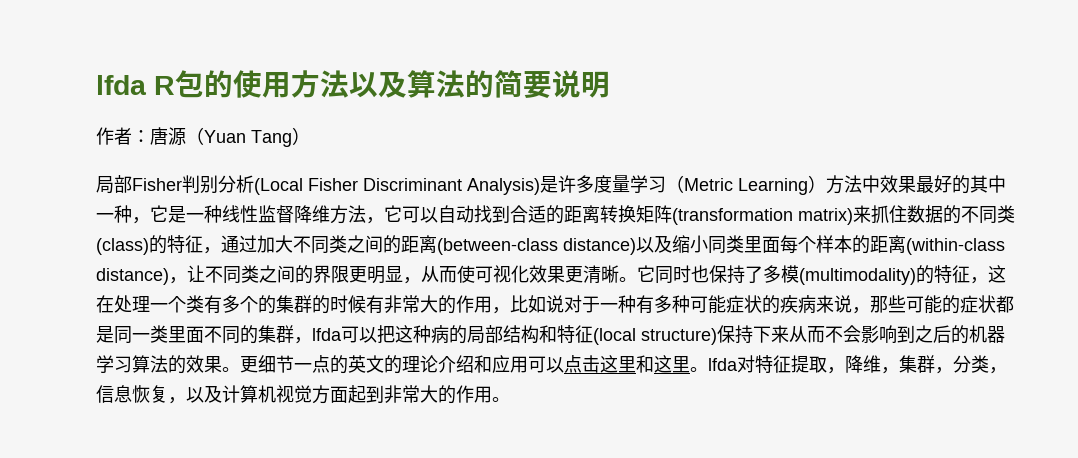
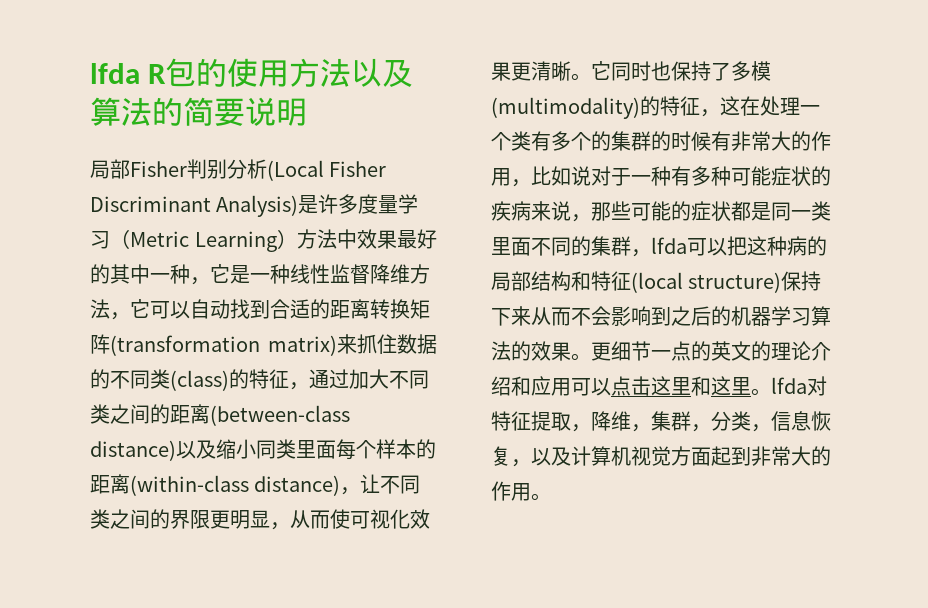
- 作者：唐源（Yuan Tang）

